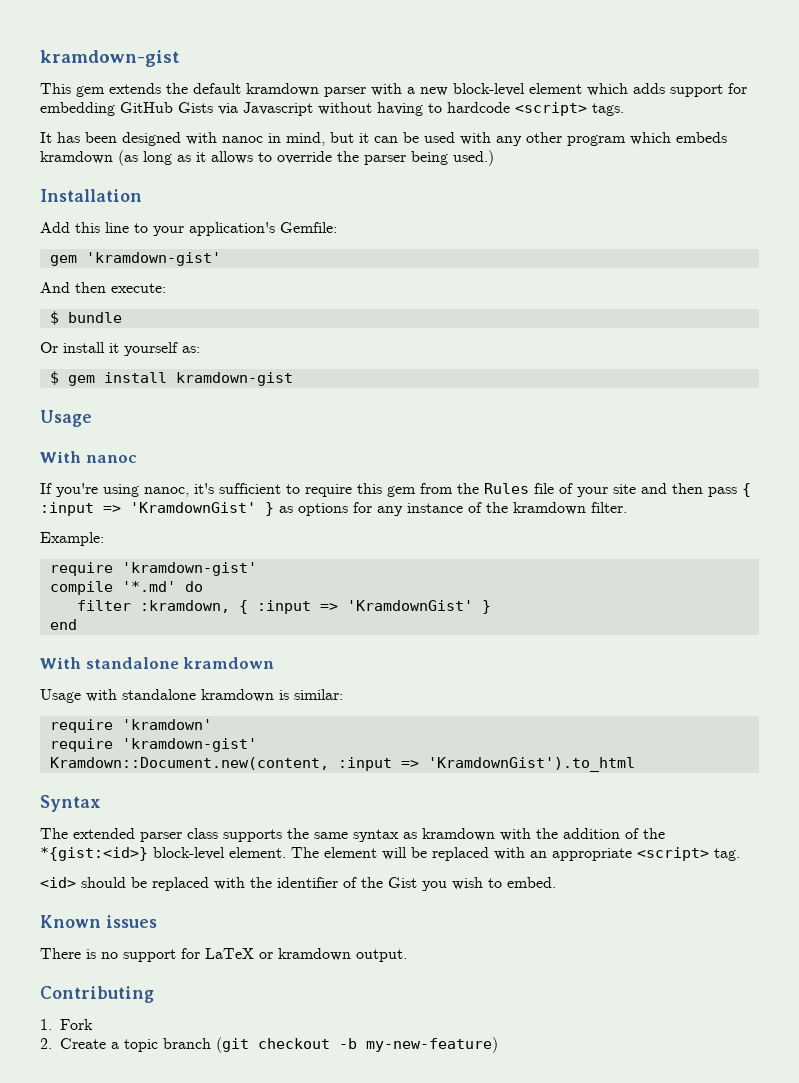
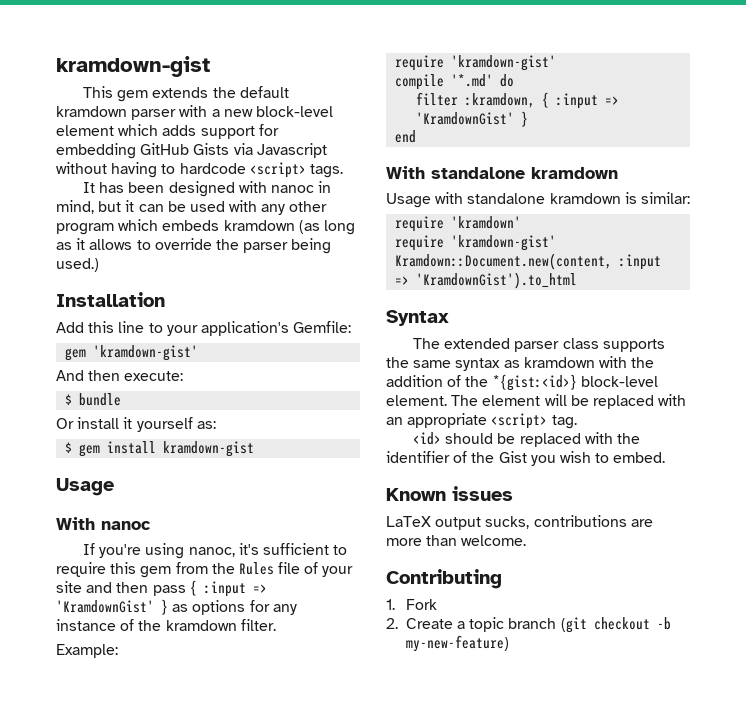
- There is no support for LaTeX or kramdown output.
+ LaTeX output sucks, contributions are more than welcome.

